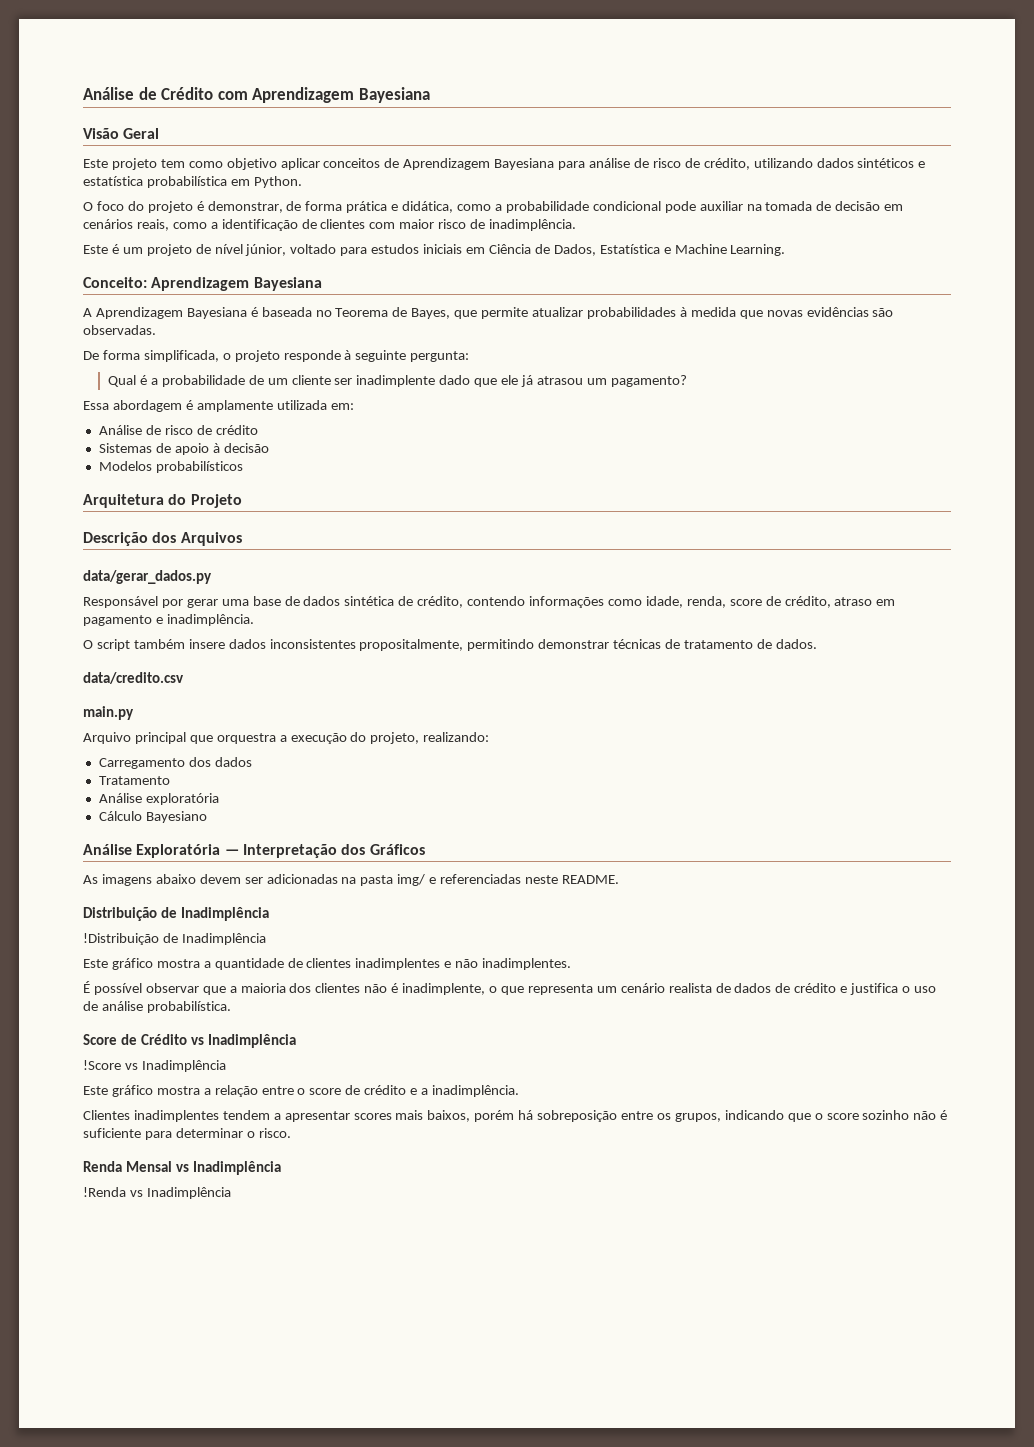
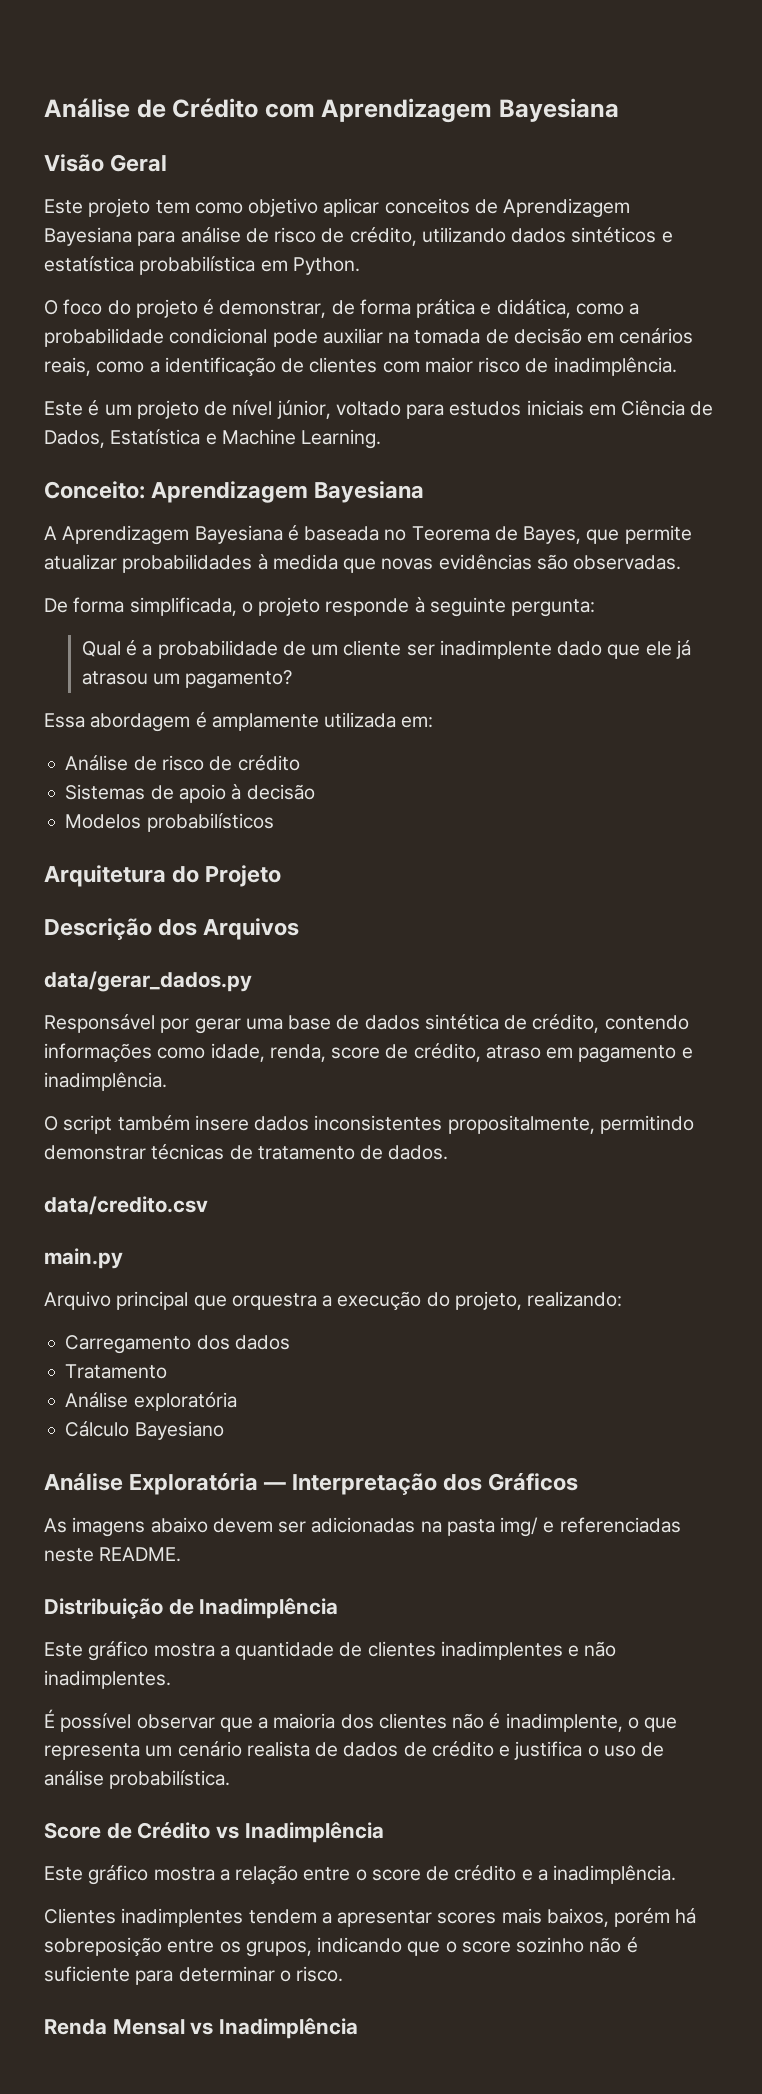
- !Distribuição de Inadimplência
- !Score vs Inadimplência
- !Renda vs Inadimplência

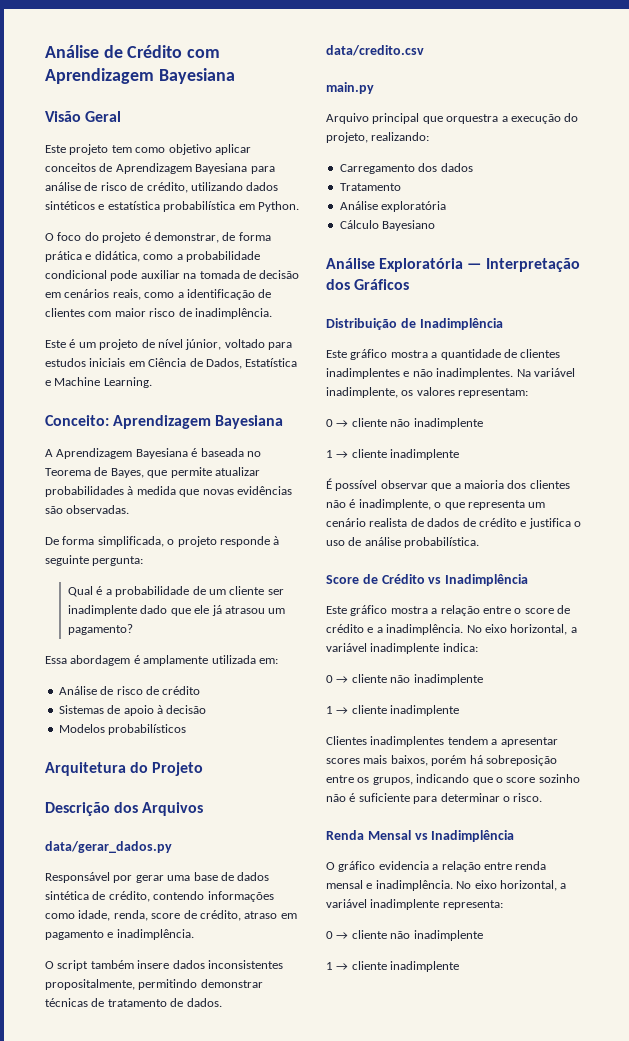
- As imagens abaixo devem ser adicionadas na pasta img/ e referenciadas neste README.
+ Na variável inadimplente, os valores representam:
+ 0 → cliente não inadimplente
+ 1 → cliente inadimplente
+ No eixo horizontal, a variável inadimplente indica:
+ 0 → cliente não inadimplente
+ 1 → cliente inadimplente
+ O gráfico evidencia a relação entre renda mensal e inadimplência. No eixo horizontal, a variável inadimplente representa:
+ 0 → cliente não inadimplente
+ 1 → cliente inadimplente

